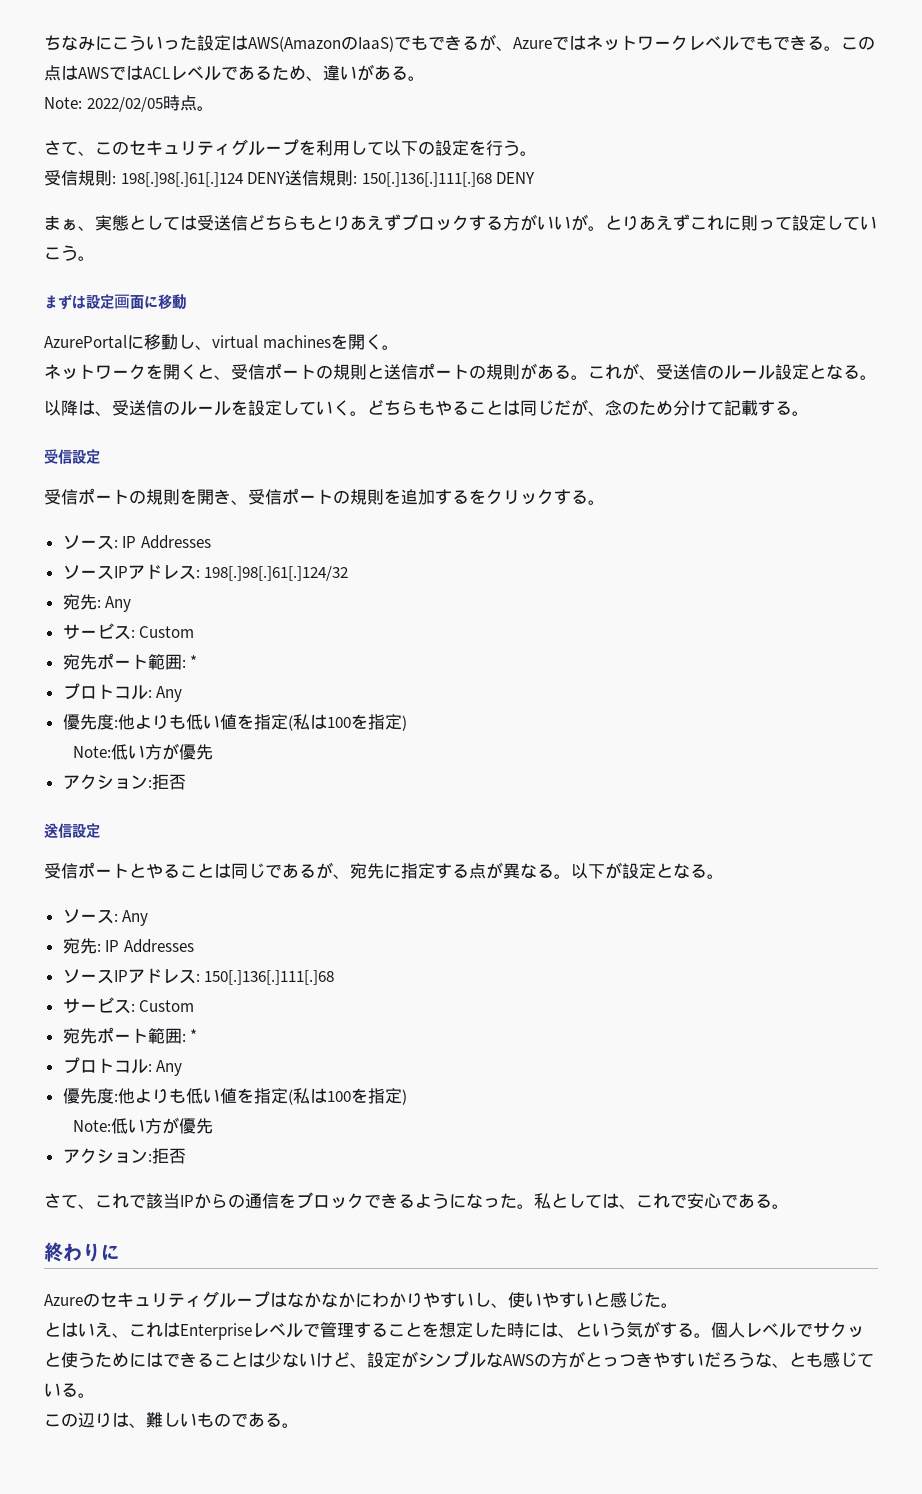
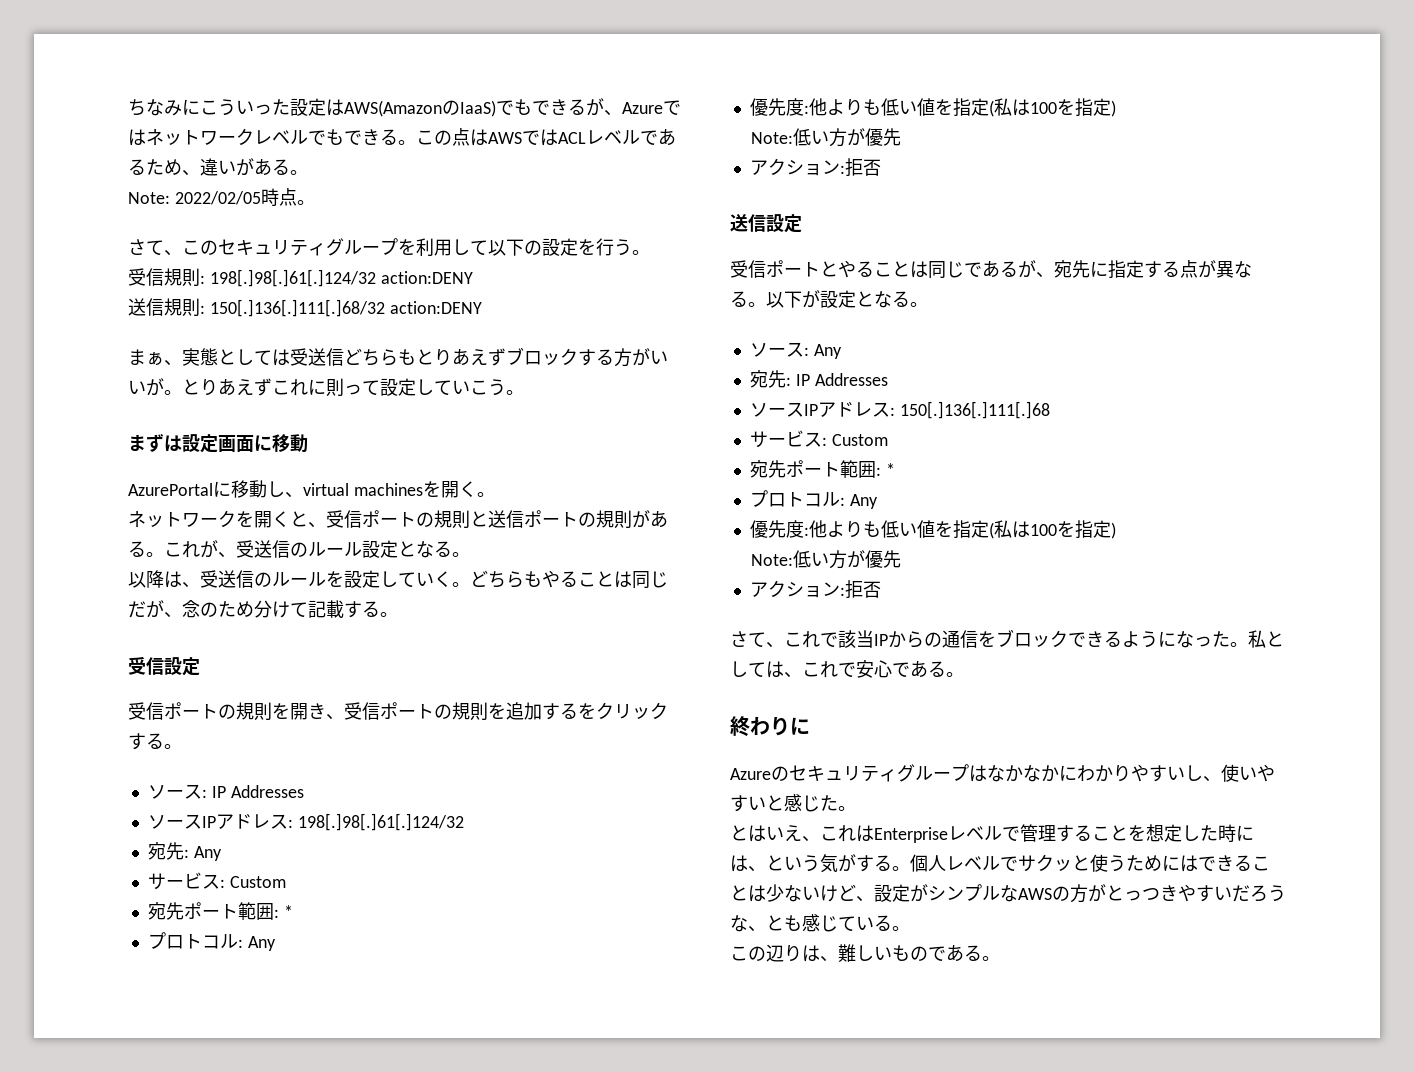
- 受信規則: 198[.]98[.]61[.]124 DENY送信規則: 150[.]136[.]111[.]68 DENY
+ 受信規則: 198[.]98[.]61[.]124/32 action:DENY
+ 送信規則: 150[.]136[.]111[.]68/32 action:DENY

